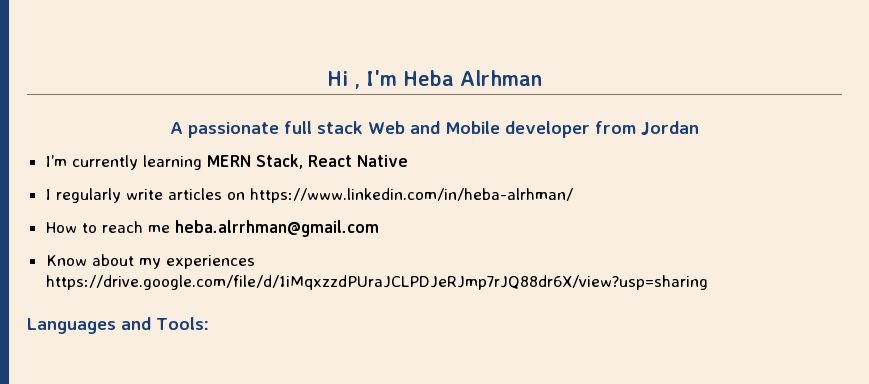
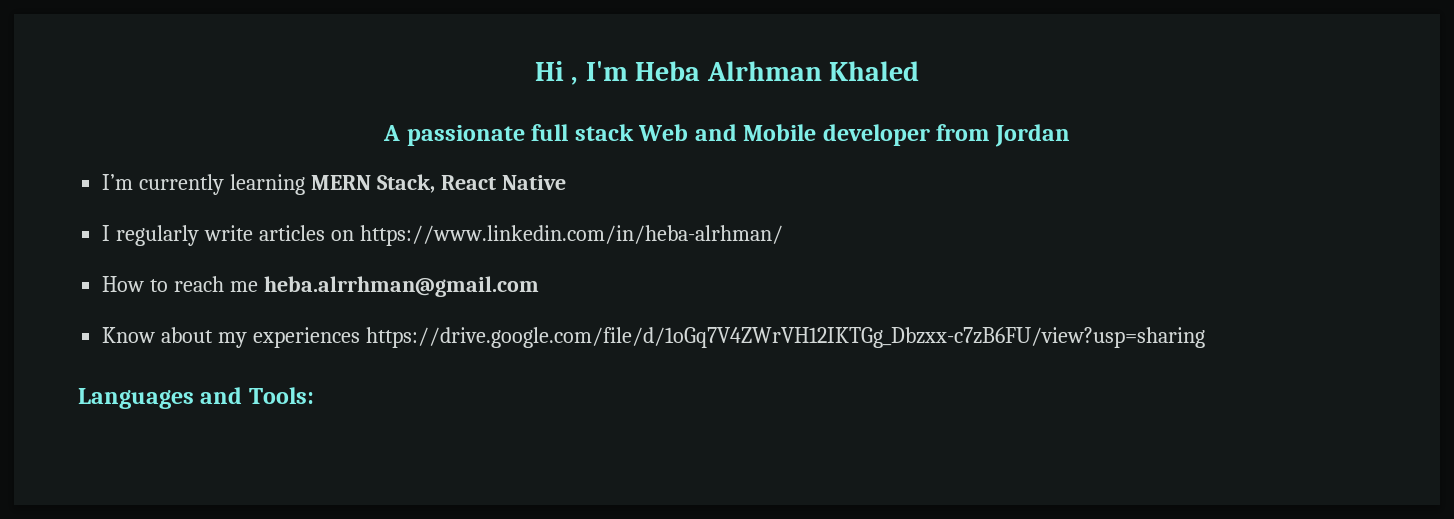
- Hi , I'm Heba Alrhman
+ Hi , I'm Heba Alrhman Khaled
- Know about my experiences https://drive.google.com/file/d/1iMqxzzdPUraJCLPDJeRJmp7rJQ88dr6X/view?usp=sharing
+ Know about my experiences https://drive.google.com/file/d/1oGq7V4ZWrVH12IKTGg_Dbzxx-c7zB6FU/view?usp=sharing

